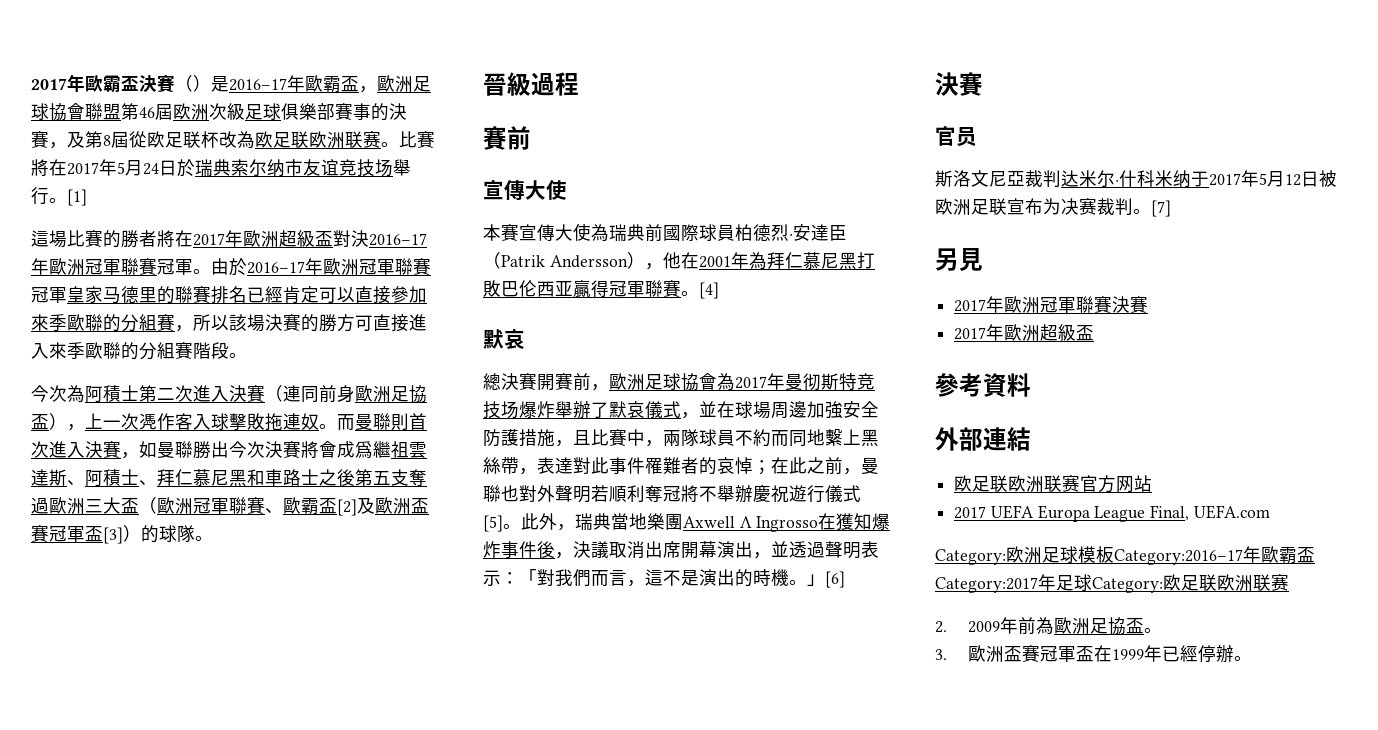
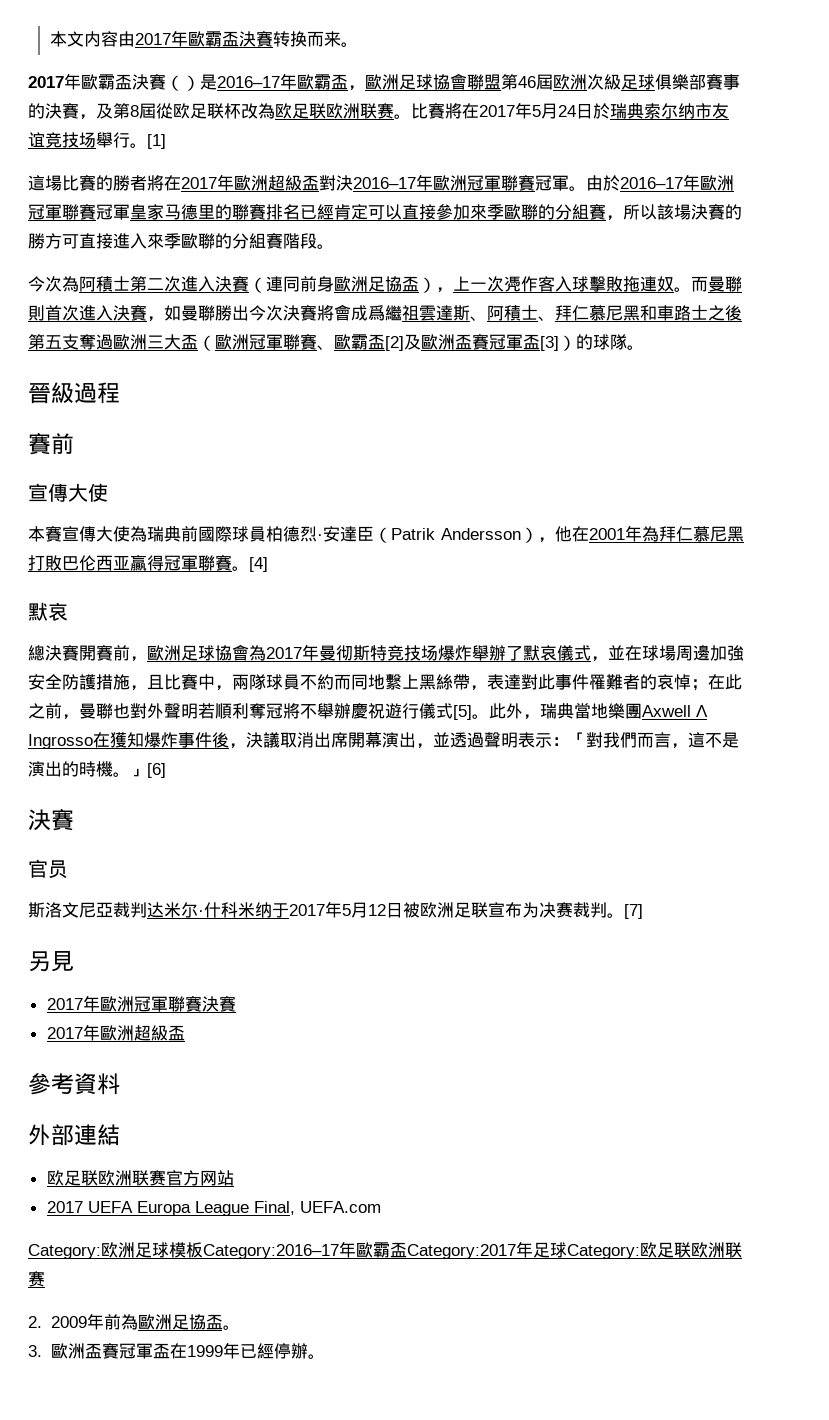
+ 本文内容由2017年歐霸盃決賽转换而来。

